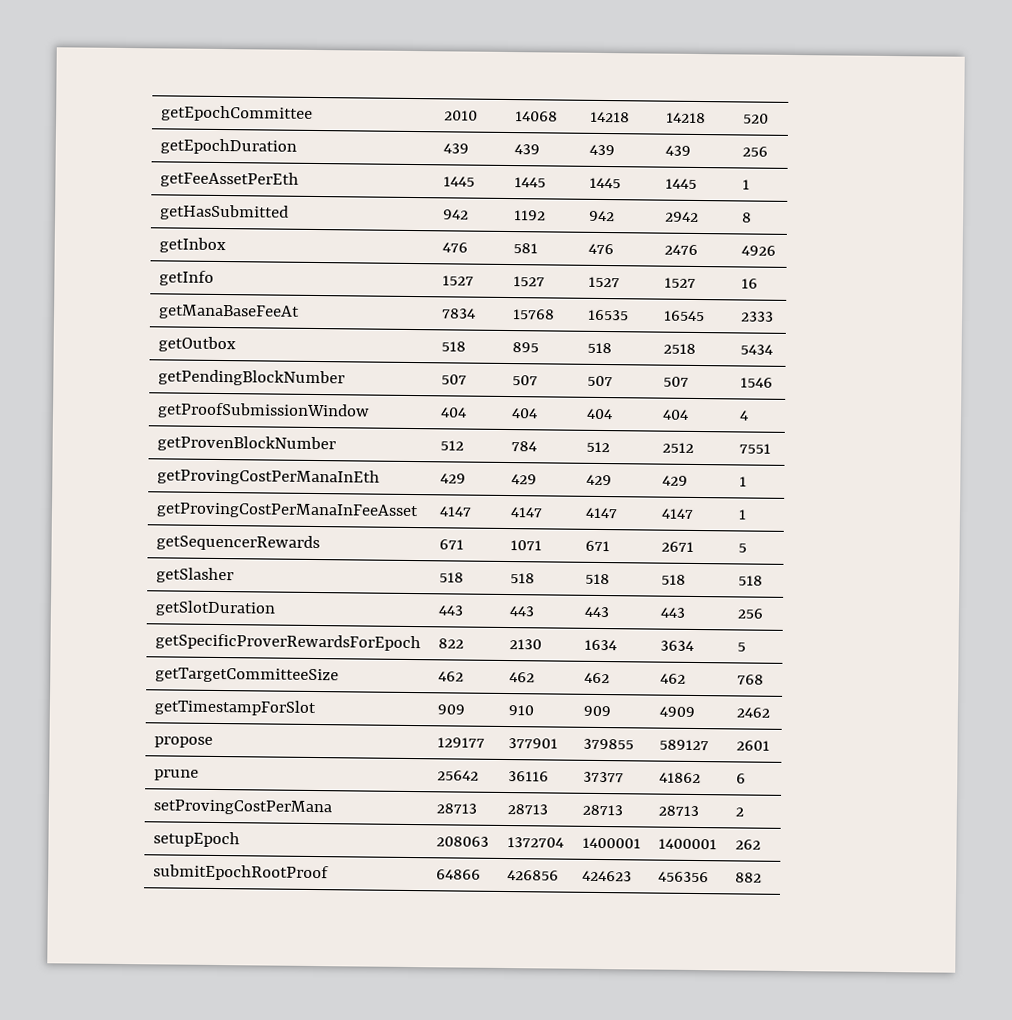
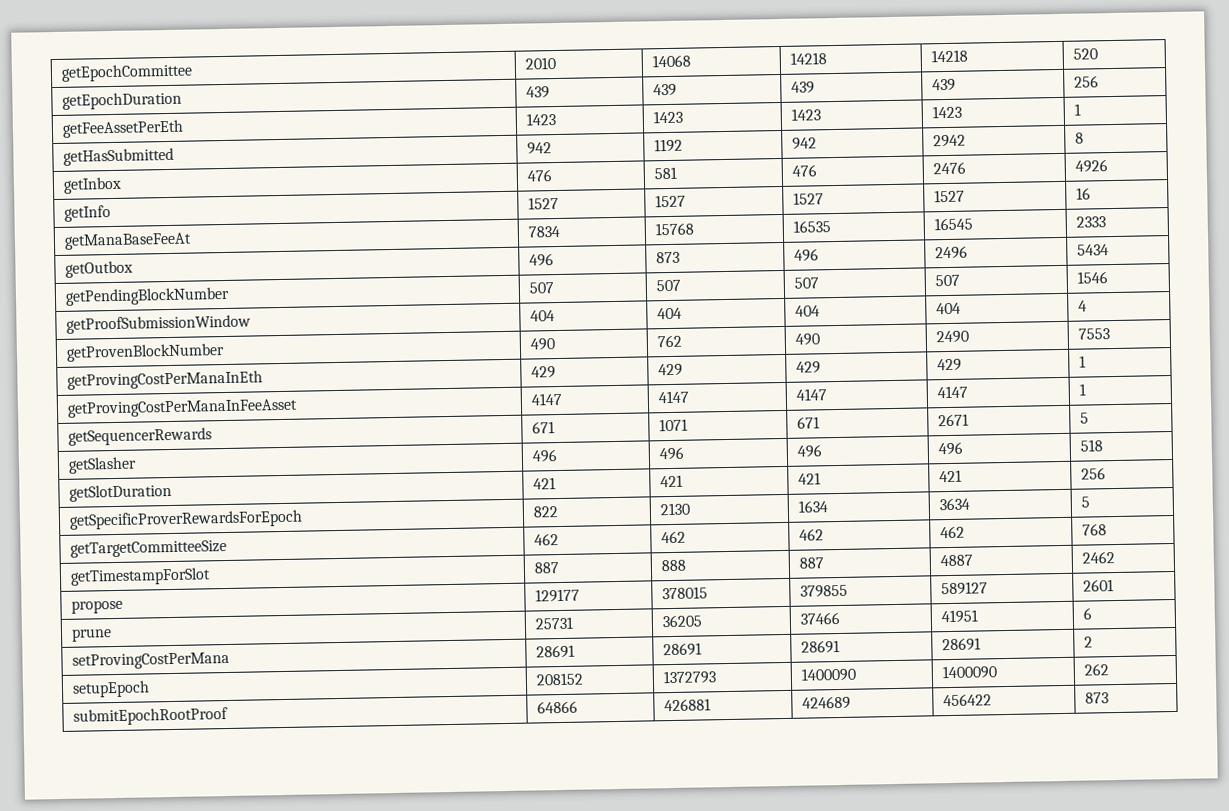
- getFeeAssetPerEth | 1445 | 1445 | 1445 | 1445 | 1
+ getFeeAssetPerEth | 1423 | 1423 | 1423 | 1423 | 1
- getOutbox | 518 | 895 | 518 | 2518 | 5434
+ getOutbox | 496 | 873 | 496 | 2496 | 5434
- getProvenBlockNumber | 512 | 784 | 512 | 2512 | 7551
+ getProvenBlockNumber | 490 | 762 | 490 | 2490 | 7553
- getSlasher | 518 | 518 | 518 | 518 | 518
- getSlotDuration | 443 | 443 | 443 | 443 | 256
+ getSlasher | 496 | 496 | 496 | 496 | 518
+ getSlotDuration | 421 | 421 | 421 | 421 | 256
- getTimestampForSlot | 909 | 910 | 909 | 4909 | 2462
+ getTimestampForSlot | 887 | 888 | 887 | 4887 | 2462
- propose | 129177 | 377901 | 379855 | 589127 | 2601
+ propose | 129177 | 378015 | 379855 | 589127 | 2601
- prune | 25642 | 36116 | 37377 | 41862 | 6
- setProvingCostPerMana | 28713 | 28713 | 28713 | 28713 | 2
- setupEpoch | 208063 | 1372704 | 1400001 | 1400001 | 262
+ prune | 25731 | 36205 | 37466 | 41951 | 6
+ setProvingCostPerMana | 28691 | 28691 | 28691 | 28691 | 2
+ setupEpoch | 208152 | 1372793 | 1400090 | 1400090 | 262
- submitEpochRootProof | 64866 | 426856 | 424623 | 456356 | 882
+ submitEpochRootProof | 64866 | 426881 | 424689 | 456422 | 873

